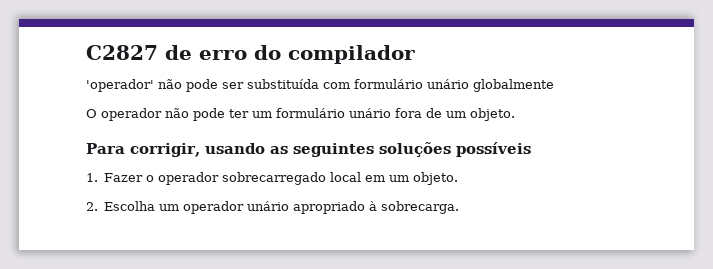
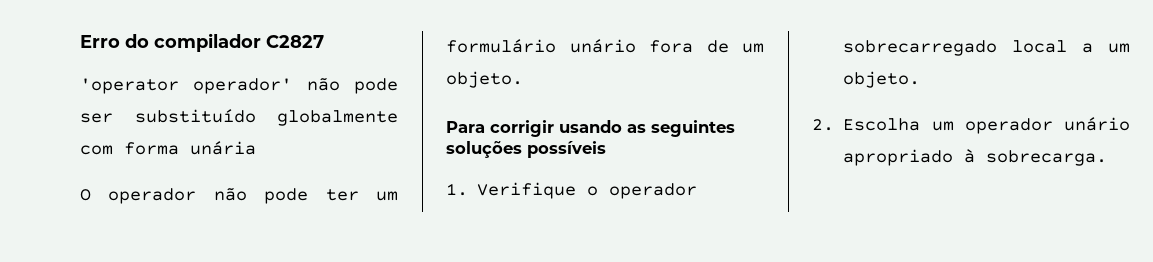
- C2827 de erro do compilador
- 'operador' não pode ser substituída com formulário unário globalmente
+ Erro do compilador C2827
+ 'operator operador' não pode ser substituído globalmente com forma unária
- Para corrigir, usando as seguintes soluções possíveis
+ Para corrigir usando as seguintes soluções possíveis
- 1. Fazer o operador sobrecarregado local em um objeto.
+ 1. Verifique o operador sobrecarregado local a um objeto.

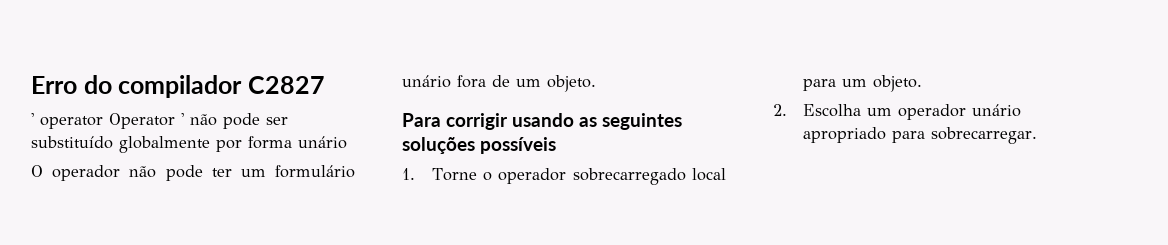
- 'operator operador' não pode ser substituído globalmente com forma unária
+ ' operator Operator ' não pode ser substituído globalmente por forma unário
- 1. Verifique o operador sobrecarregado local a um objeto.
+ 1. Torne o operador sobrecarregado local para um objeto.
- 2. Escolha um operador unário apropriado à sobrecarga.
+ 2. Escolha um operador unário apropriado para sobrecarregar.

